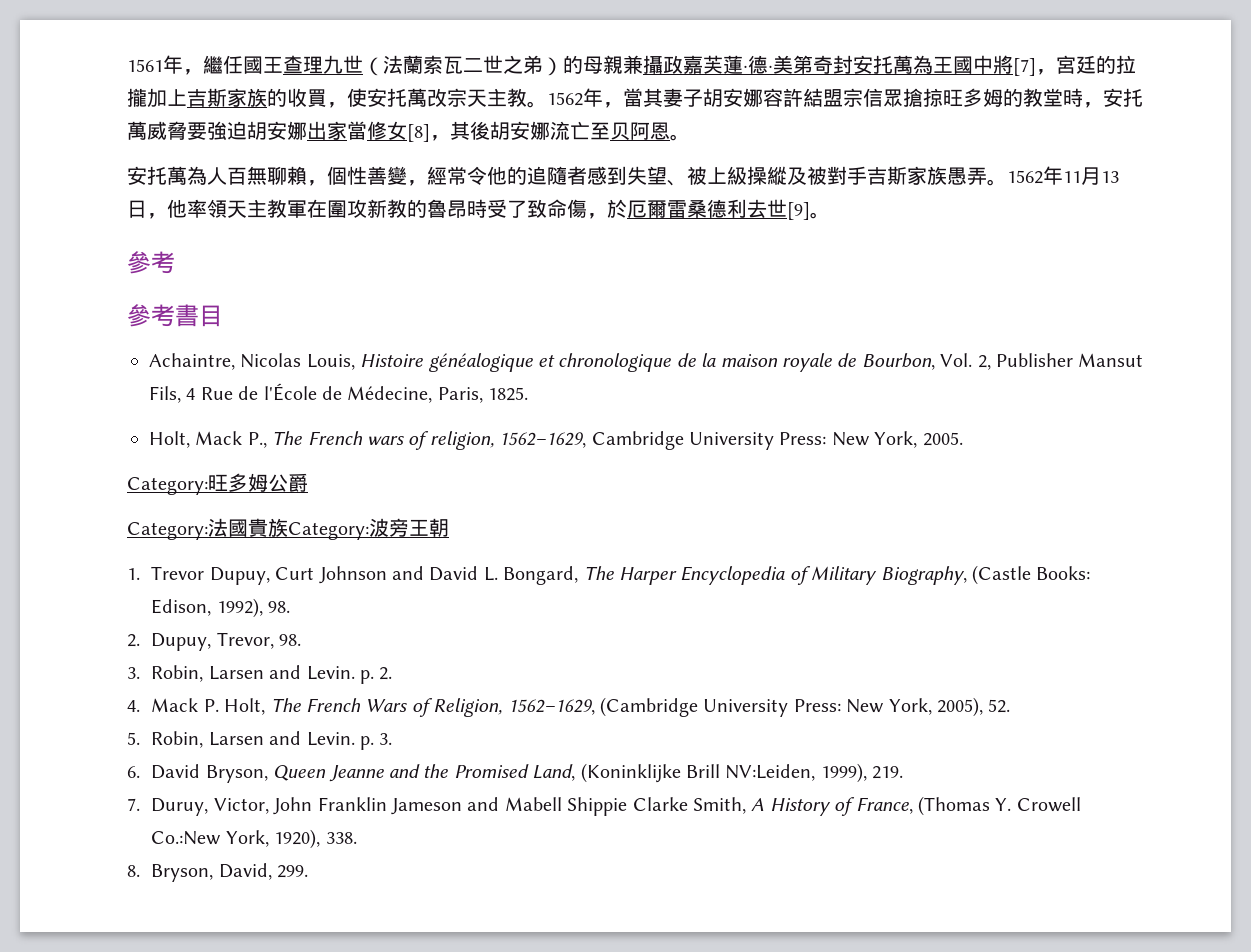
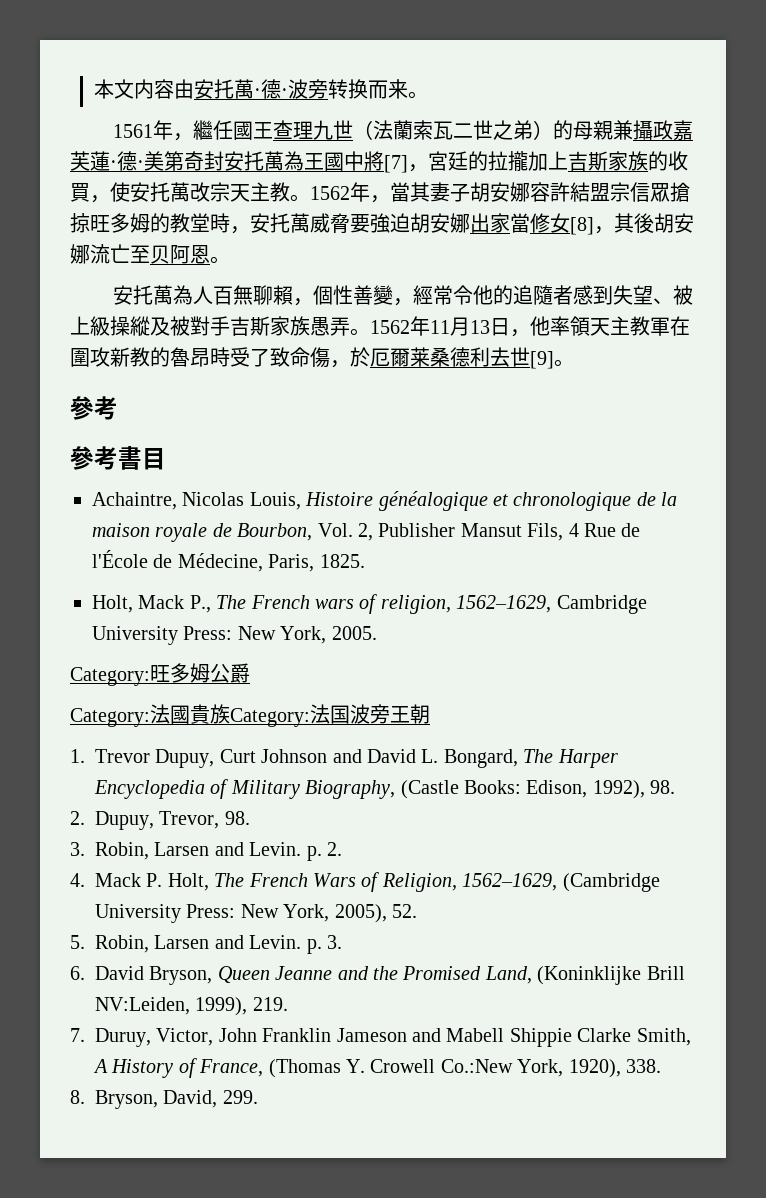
+ 本文内容由安托萬·德·波旁转换而来。
- 1562年11月13日，他率領天主教軍在圍攻新教的魯昂時受了致命傷，於厄爾雷桑德利去世[9]。
+ 1562年11月13日，他率領天主教軍在圍攻新教的魯昂時受了致命傷，於厄爾莱桑德利去世[9]。
- Category:法國貴族Category:波旁王朝
+ Category:法國貴族Category:法国波旁王朝

